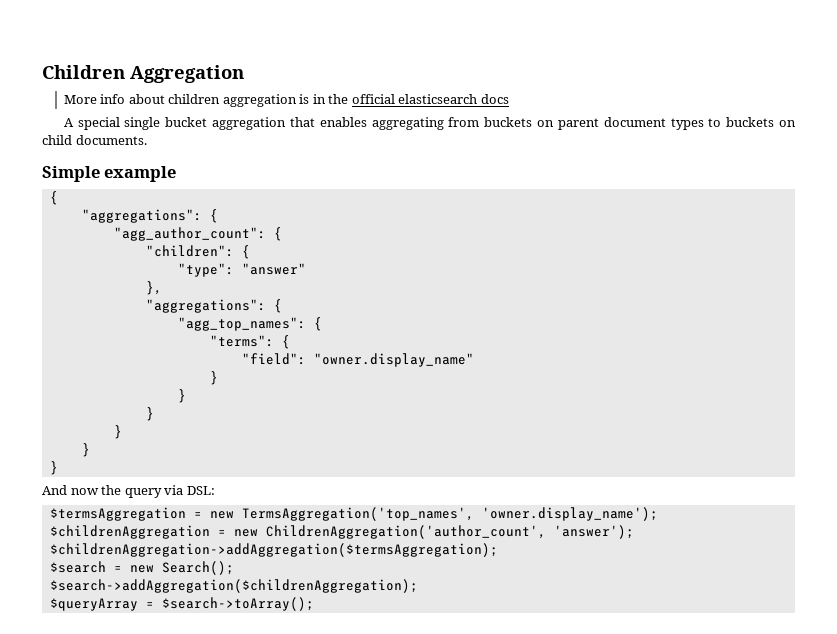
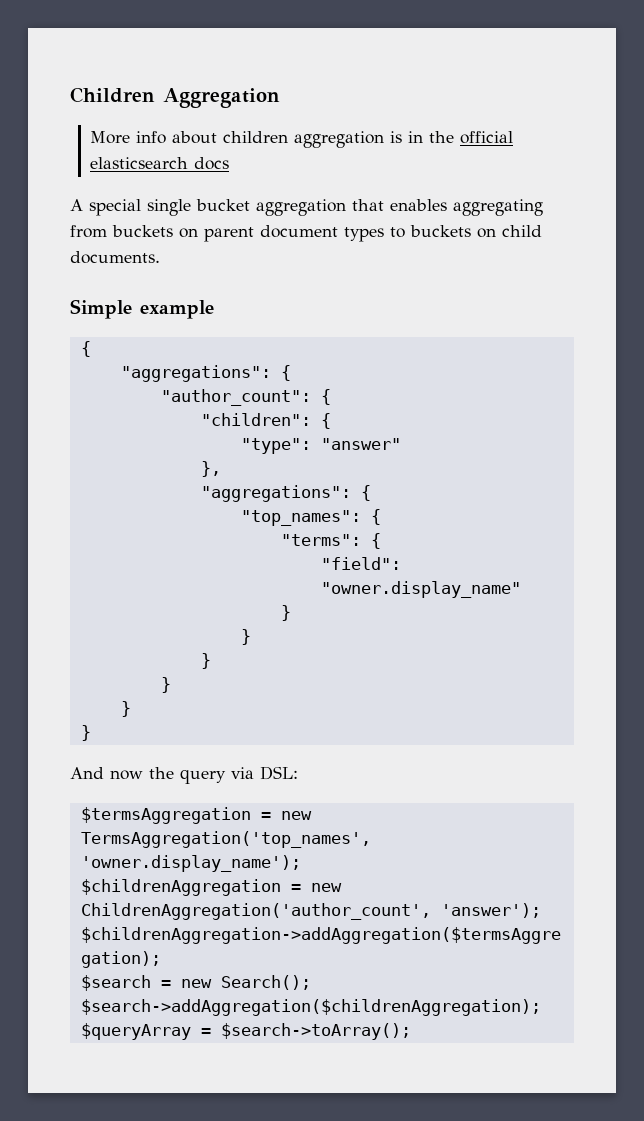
- "agg_author_count": {
+ "author_count": {
- "agg_top_names": {
+ "top_names": {

